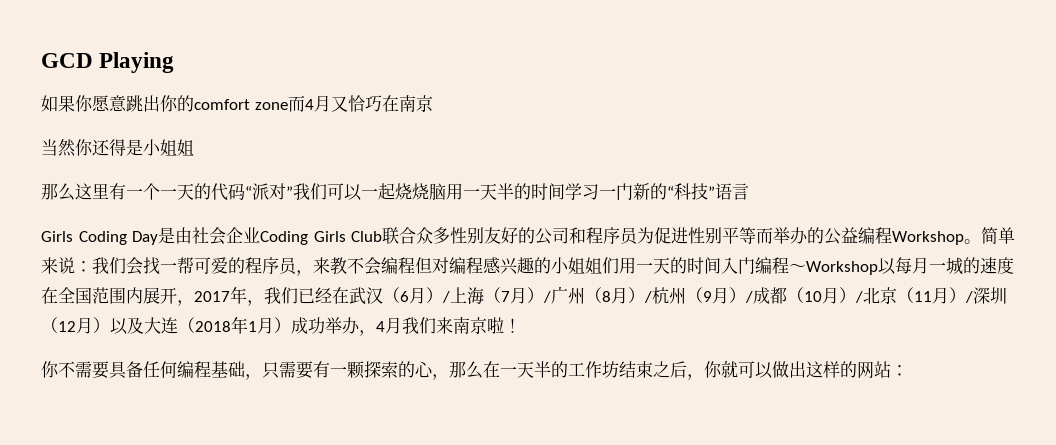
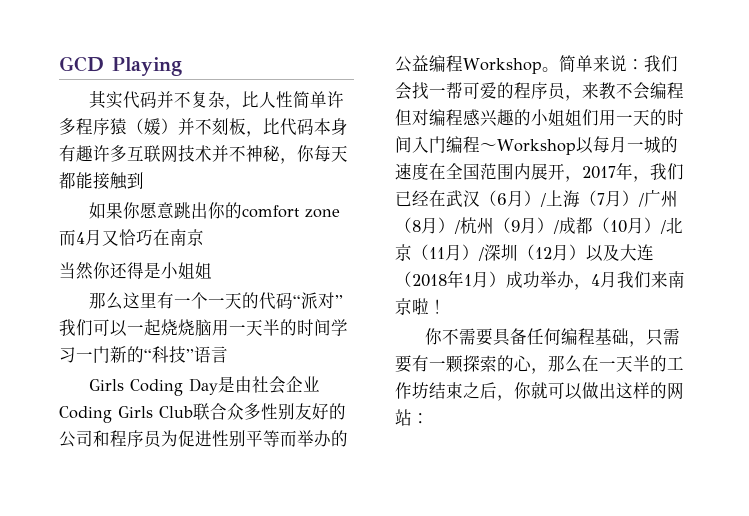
+ 其实代码并不复杂，比人性简单许多程序猿（媛）并不刻板，比代码本身有趣许多互联网技术并不神秘，你每天都能接触到

